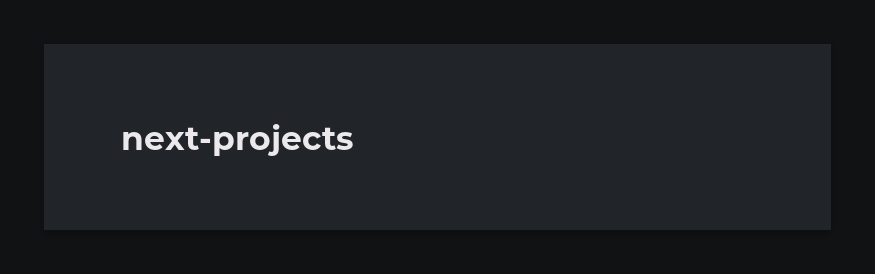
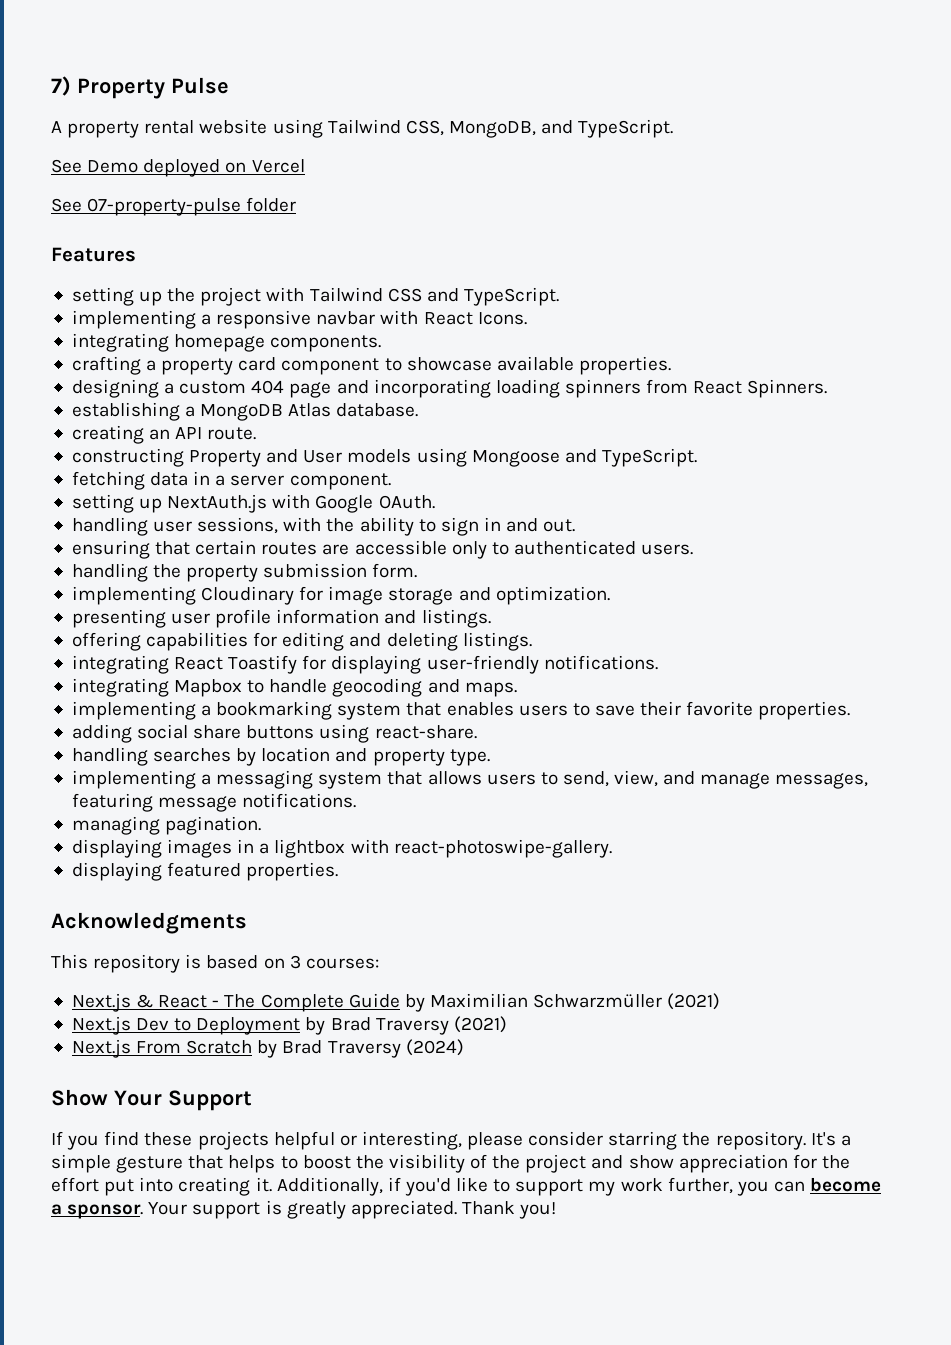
- next-projects
+ 7) Property Pulse
+ A property rental website using Tailwind CSS, MongoDB, and TypeScript.
+ See Demo deployed on Vercel
+ See 07-property-pulse folder
+ Features
+ setting up the project with Tailwind CSS and TypeScript.
+ implementing a responsive navbar with React Icons.
+ integrating homepage components.
+ crafting a property card component to showcase available properties.
+ designing a custom 404 page and incorporating loading spinners from React Spinners.
+ establishing a MongoDB Atlas database.
+ creating an API route.
+ constructing Property and User models using Mongoose and TypeScript.
+ fetching data in a server component.
+ setting up NextAuth.js with Google OAuth.
+ handling user sessions, with the ability to sign in and out.
+ ensuring that certain routes are accessible only to authenticated users.
+ handling the property submission form.
+ implementing Cloudinary for image storage and optimization.
+ presenting user profile information and listings.
+ offering capabilities for editing and deleting listings.
+ integrating React Toastify for displaying user-friendly notifications.
+ integrating Mapbox to handle geocoding and maps.
+ implementing a bookmarking system that enables users to save their favorite properties.
+ adding social share buttons using react-share.
+ handling searches by location and property type.
+ implementing a messaging system that allows users to send, view, and manage messages, featuring message notifications.
+ managing pagination.
+ displaying images in a lightbox with react-photoswipe-gallery.
+ displaying featured properties.
+ Acknowledgments
+ This repository is based on 3 courses:
+ Next.js & React - The Complete Guide by Maximilian Schwarzmüller (2021)
+ Next.js Dev to Deployment by Brad Traversy (2021)
+ Next.js From Scratch by Brad Traversy (2024)
+ Show Your Support
+ If you find these projects helpful or interesting, please consider starring the repository. It's a simple gesture that helps to boost the visibility of the project and show appreciation for the effort put into creating it. Additionally, if you'd like to support my work further, you can become a sponsor. Your support is greatly appreciated. Thank you!

